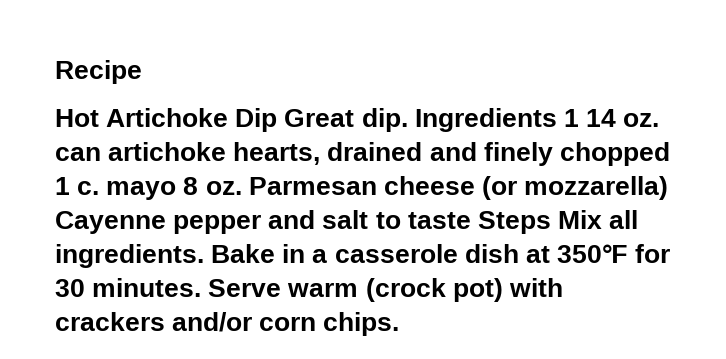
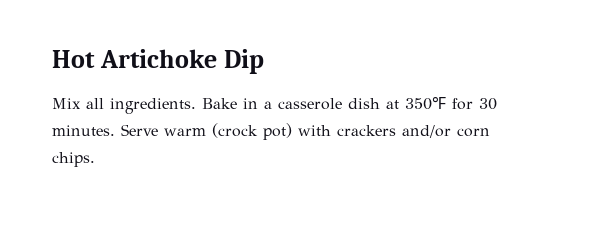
- Recipe
- Hot Artichoke Dip Great dip. Ingredients 1 14 oz. can artichoke hearts, drained and finely chopped 1 c. mayo 8 oz. Parmesan cheese (or mozzarella) Cayenne pepper and salt to taste Steps Mix all ingredients.
+ Hot Artichoke Dip
+ Mix all ingredients.

